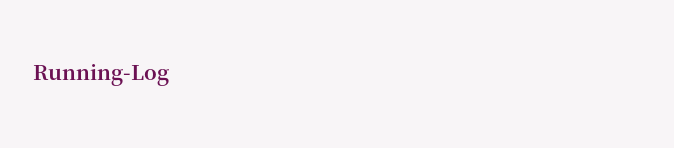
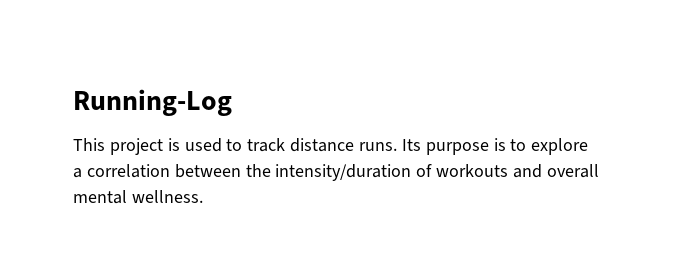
+ This project is used to track distance runs. Its purpose is to explore a correlation between the intensity/duration of workouts and overall mental wellness.

